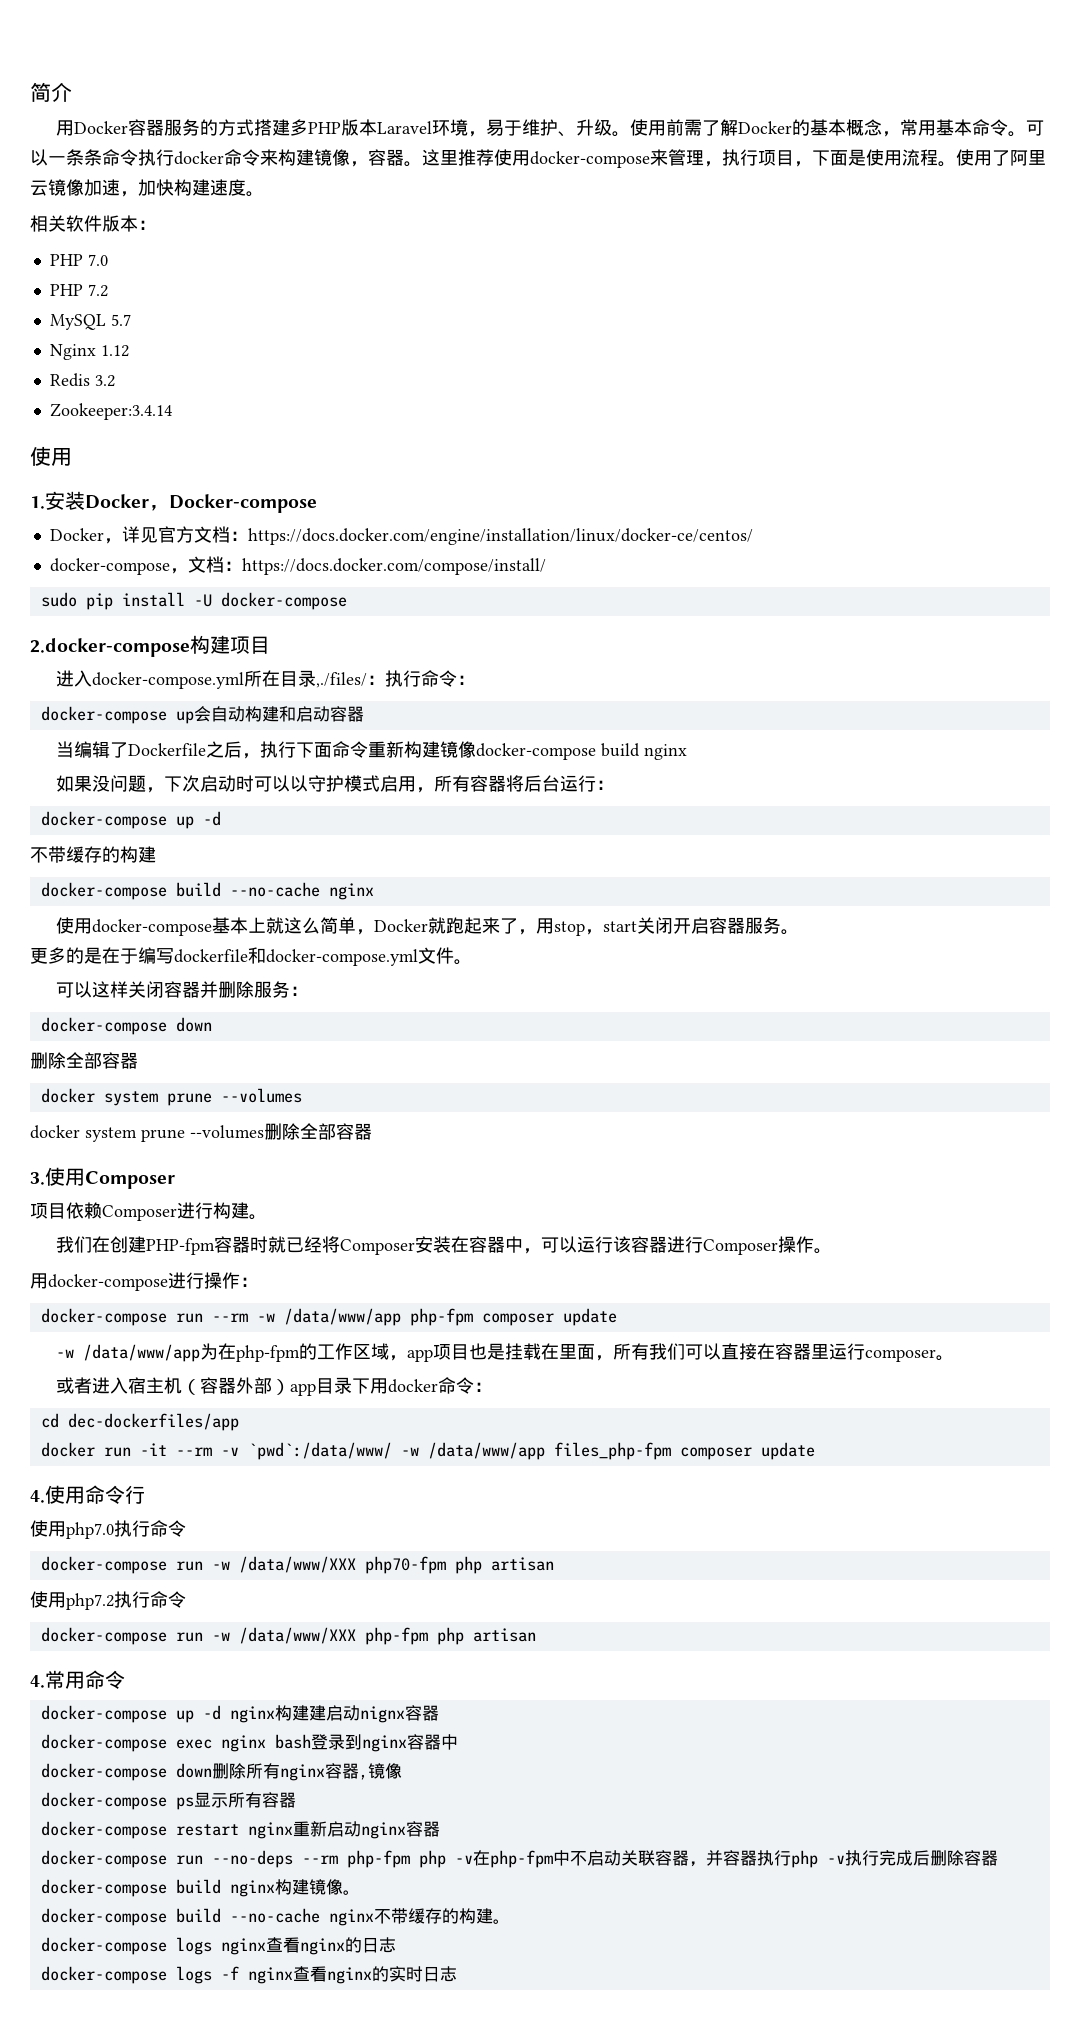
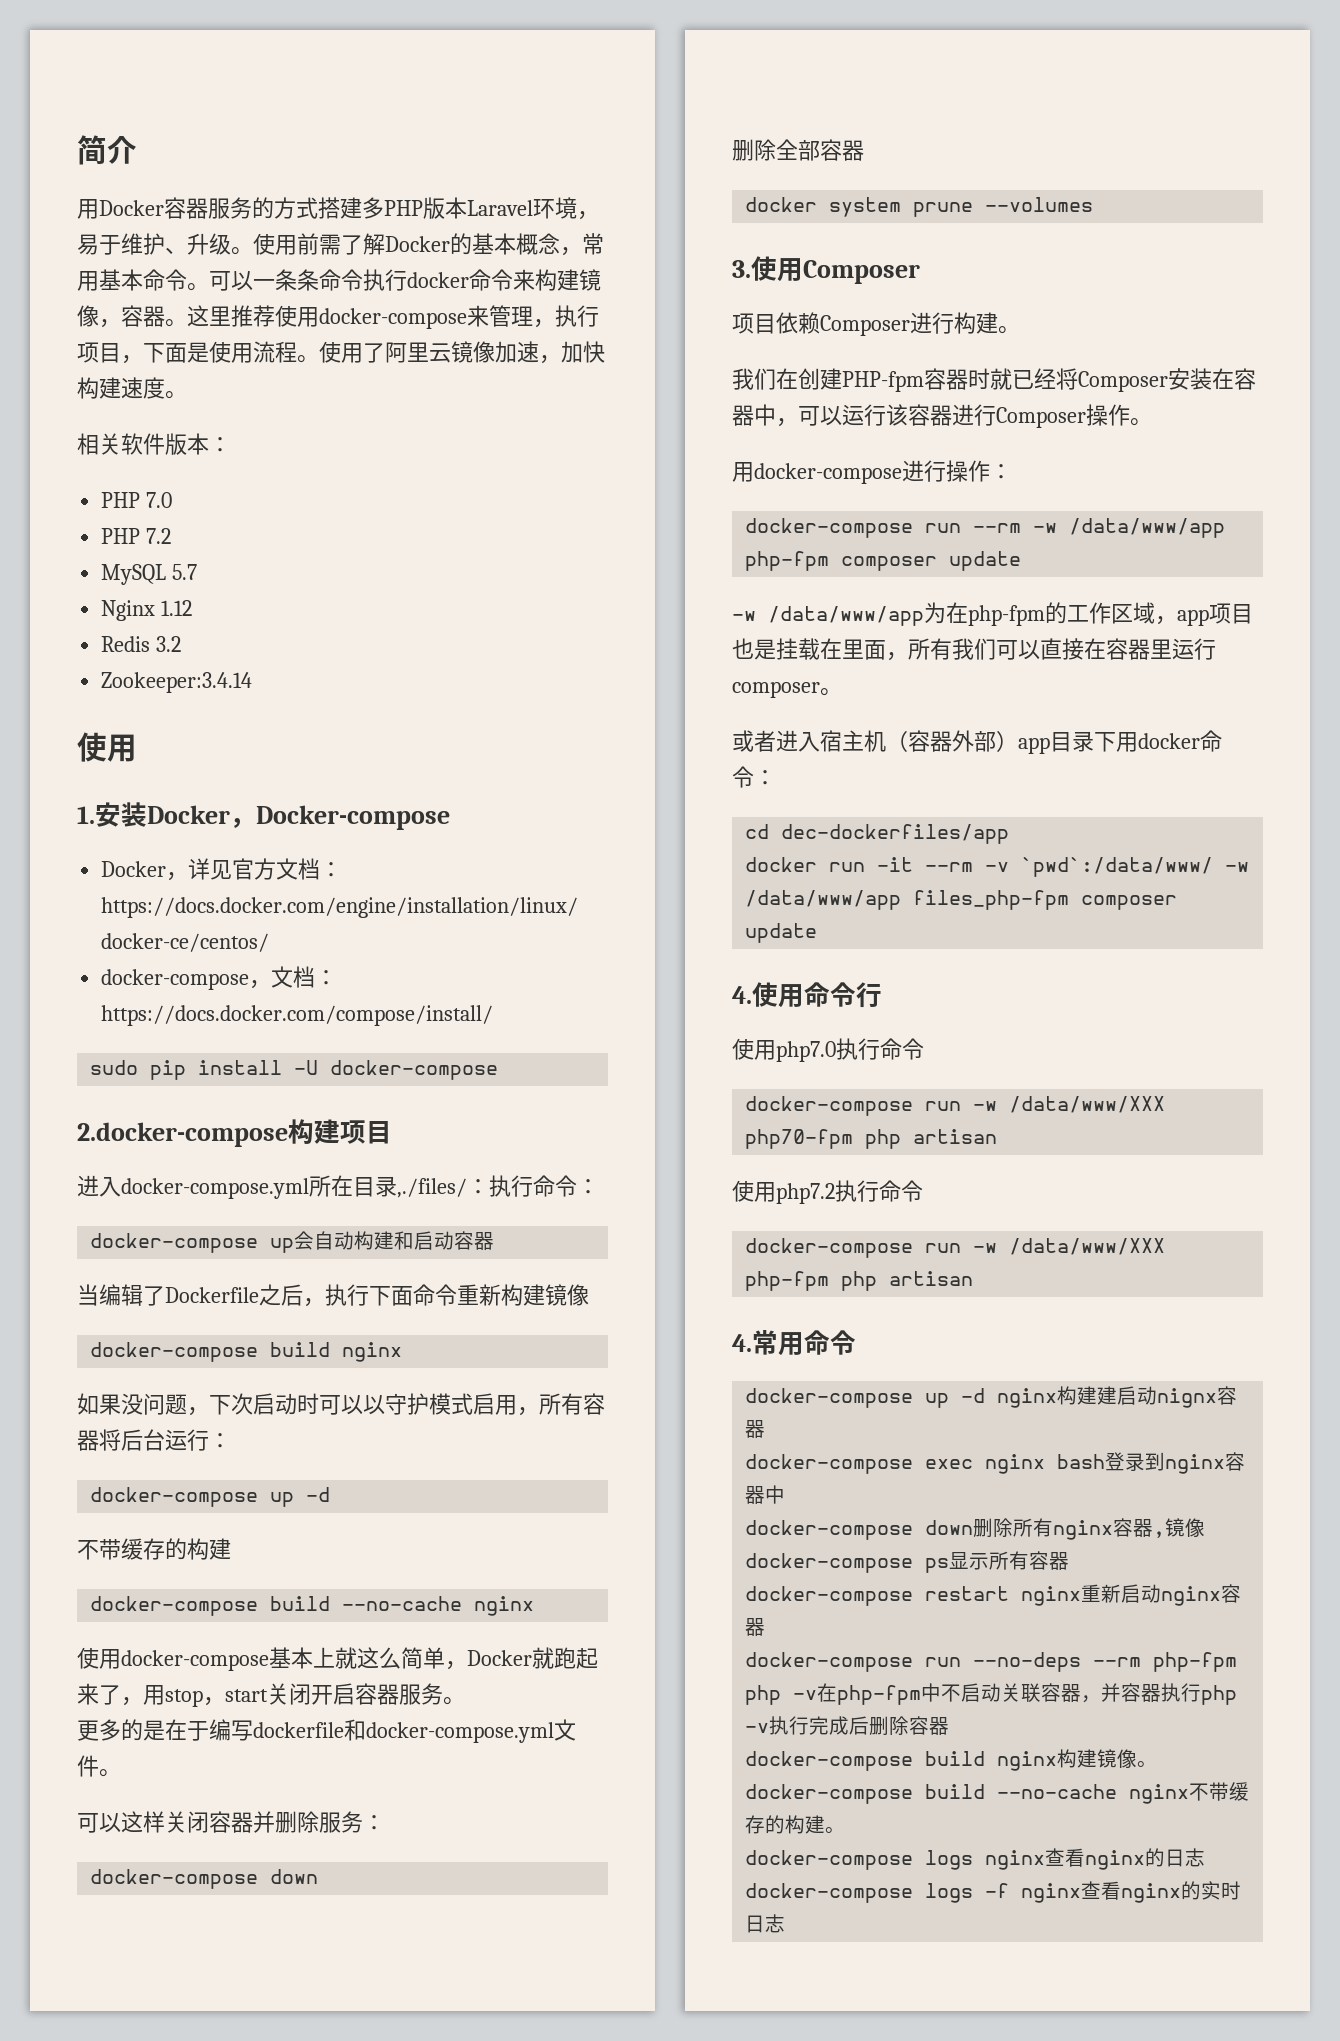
- 当编辑了Dockerfile之后，执行下面命令重新构建镜像docker-compose build nginx
+ 当编辑了Dockerfile之后，执行下面命令重新构建镜像
+ docker-compose build nginx
- docker system prune --volumes删除全部容器

